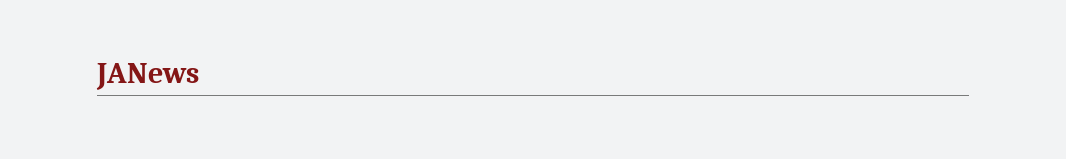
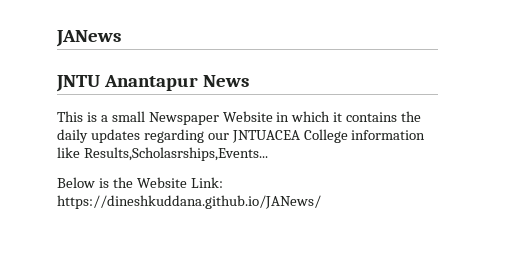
+ JNTU Anantapur News
+ This is a small Newspaper Website in which it contains the daily updates regarding our JNTUACEA College information like Results,Scholasrships,Events...
+ Below is the Website Link: https://dineshkuddana.github.io/JANews/

